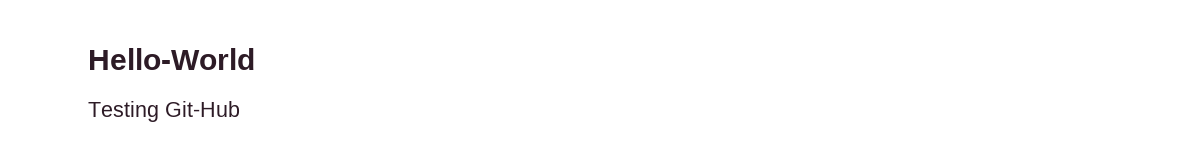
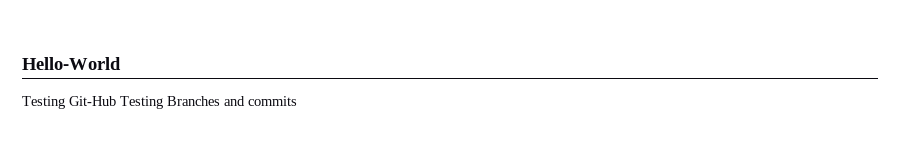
- Testing Git-Hub
+ Testing Git-Hub Testing Branches and commits

